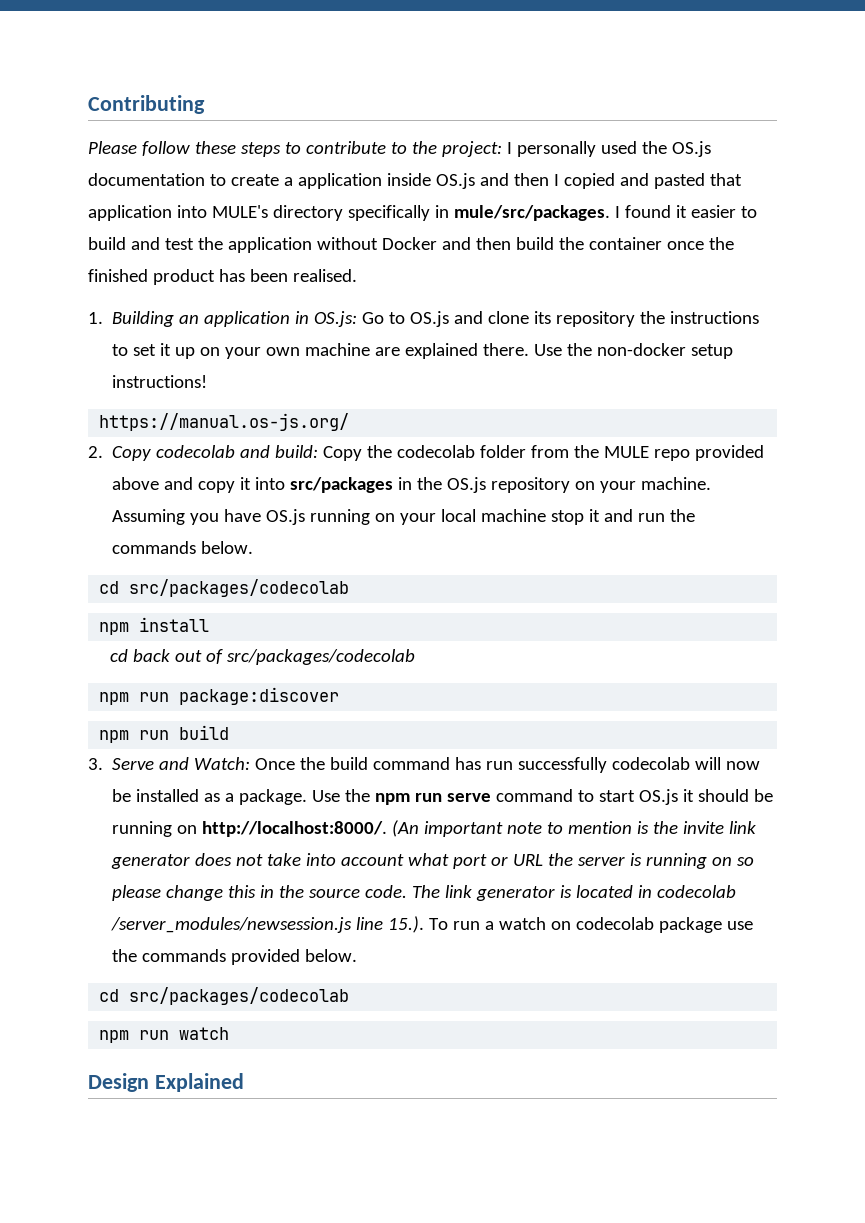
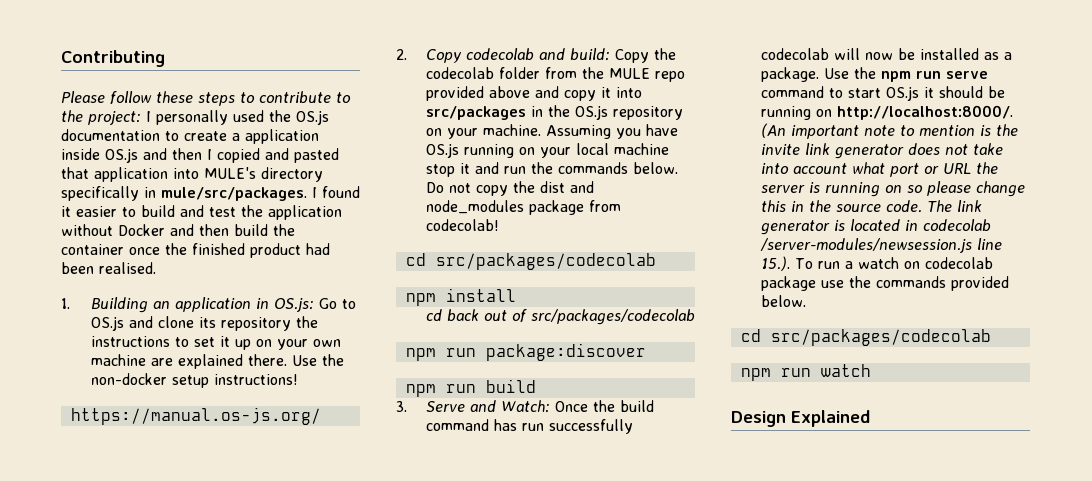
- I found it easier to build and test the application without Docker and then build the container once the finished product has been realised.
+ I found it easier to build and test the application without Docker and then build the container once the finished product had been realised.
+ Do not copy the dist and node_modules package from codecolab!
- The link generator is located in codecolab /server_modules/newsession.js line 15.). To run a watch on codecolab package use the commands provided below.
+ The link generator is located in codecolab /server-modules/newsession.js line 15.). To run a watch on codecolab package use the commands provided below.

